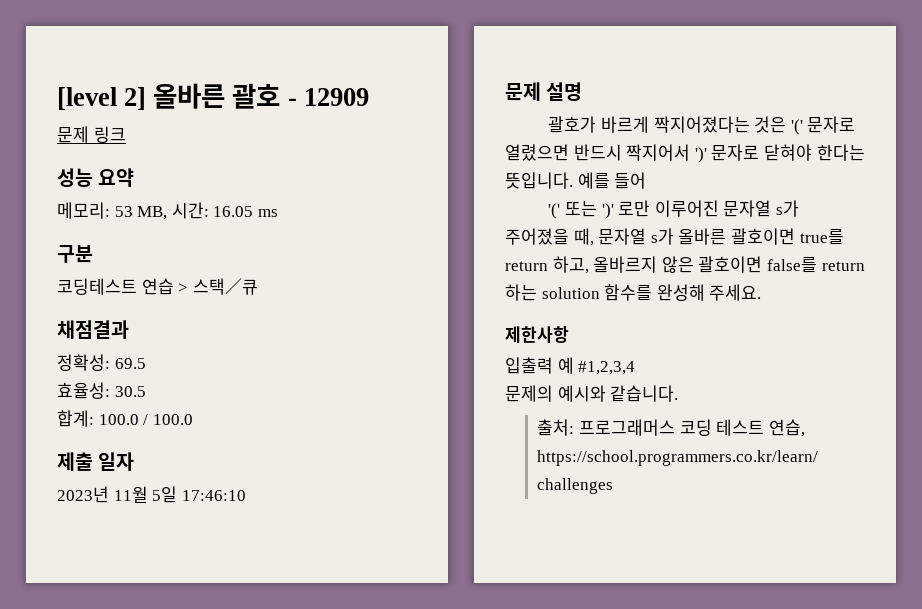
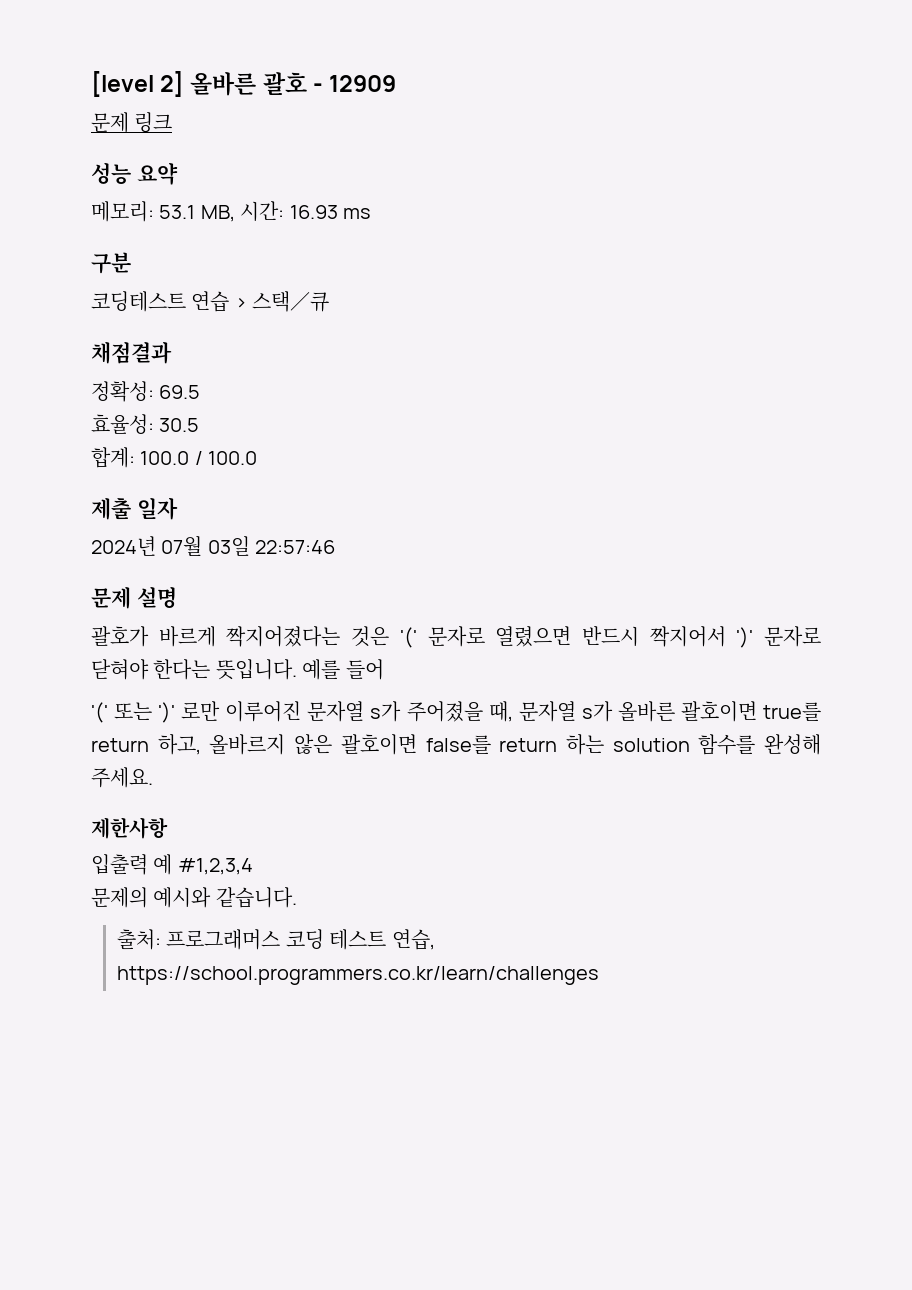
- 메모리: 53 MB, 시간: 16.05 ms
+ 메모리: 53.1 MB, 시간: 16.93 ms
- 2023년 11월 5일 17:46:10
+ 2024년 07월 03일 22:57:46

